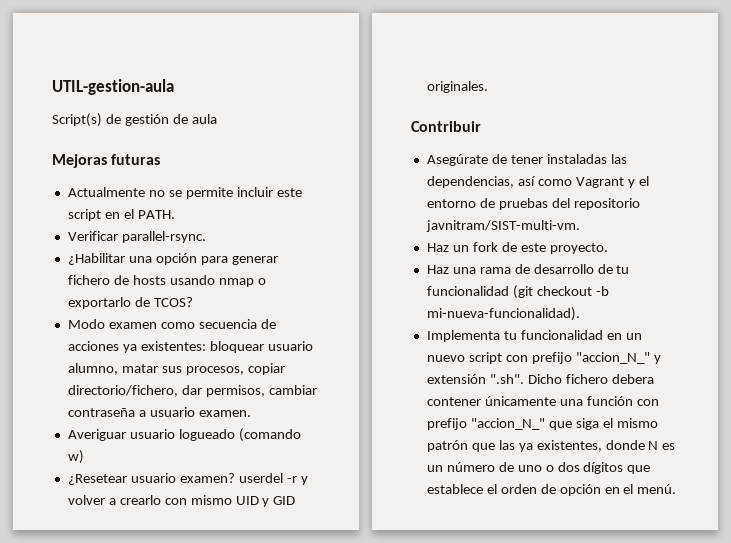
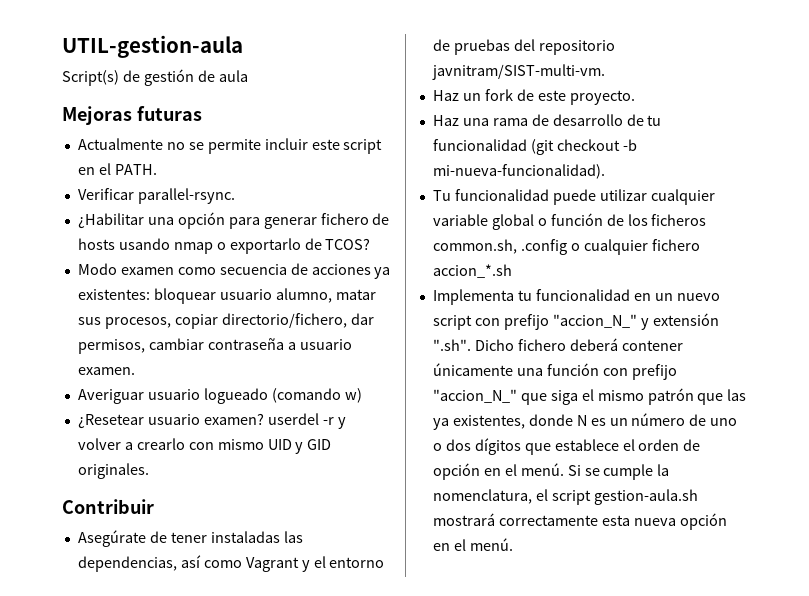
+ Tu funcionalidad puede utilizar cualquier variable global o función de los ficheros common.sh, .config o cualquier fichero accion_*.sh
- Implementa tu funcionalidad en un nuevo script con prefijo "accion_N_" y extensión ".sh". Dicho fichero debera contener únicamente una función con prefijo "accion_N_" que siga el mismo patrón que las ya existentes, donde N es un número de uno o dos dígitos que establece el orden de opción en el menú.
+ Implementa tu funcionalidad en un nuevo script con prefijo "accion_N_" y extensión ".sh". Dicho fichero deberá contener únicamente una función con prefijo "accion_N_" que siga el mismo patrón que las ya existentes, donde N es un número de uno o dos dígitos que establece el orden de opción en el menú.
+ Si se cumple la nomenclatura, el script gestion-aula.sh mostrará correctamente esta nueva opción en el menú.

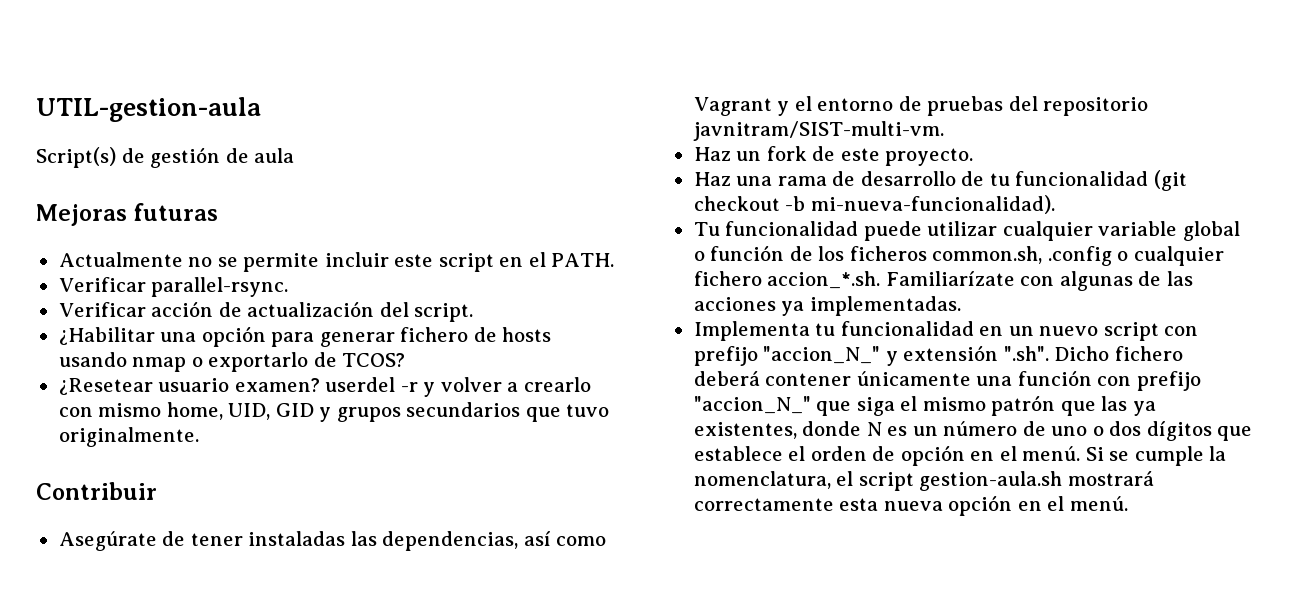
+ Verificar acción de actualización del script.
- Modo examen como secuencia de acciones ya existentes: bloquear usuario alumno, matar sus procesos, copiar directorio/fichero, dar permisos, cambiar contraseña a usuario examen.
- Averiguar usuario logueado (comando w)
- ¿Resetear usuario examen? userdel -r y volver a crearlo con mismo UID y GID originales.
+ ¿Resetear usuario examen? userdel -r y volver a crearlo con mismo home, UID, GID y grupos secundarios que tuvo originalmente.
- Tu funcionalidad puede utilizar cualquier variable global o función de los ficheros common.sh, .config o cualquier fichero accion_*.sh
+ Tu funcionalidad puede utilizar cualquier variable global o función de los ficheros common.sh, .config o cualquier fichero accion_*.sh. Familiarízate con algunas de las acciones ya implementadas.

